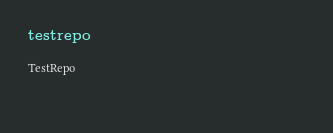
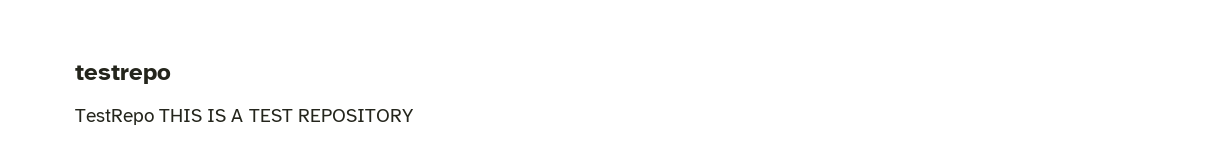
- TestRepo
+ TestRepo THIS IS A TEST REPOSITORY

